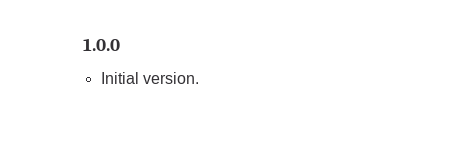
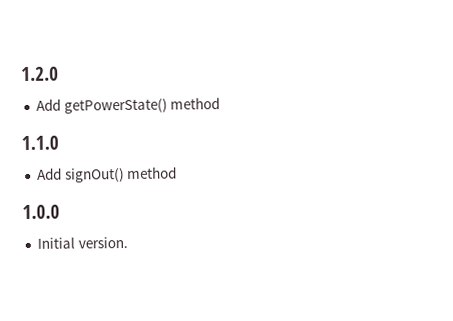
+ 1.2.0
+ Add getPowerState() method
+ 1.1.0
+ Add signOut() method

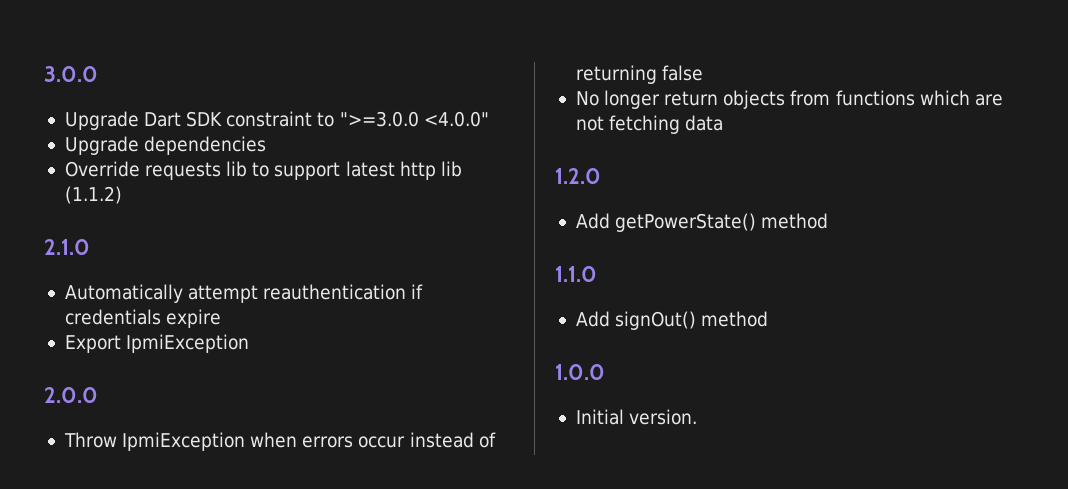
+ 3.0.0
+ Upgrade Dart SDK constraint to ">=3.0.0 <4.0.0"
+ Upgrade dependencies
+ Override requests lib to support latest http lib (1.1.2)
+ 2.1.0
+ Automatically attempt reauthentication if credentials expire
+ Export IpmiException
+ 2.0.0
+ Throw IpmiException when errors occur instead of returning false
+ No longer return objects from functions which are not fetching data

